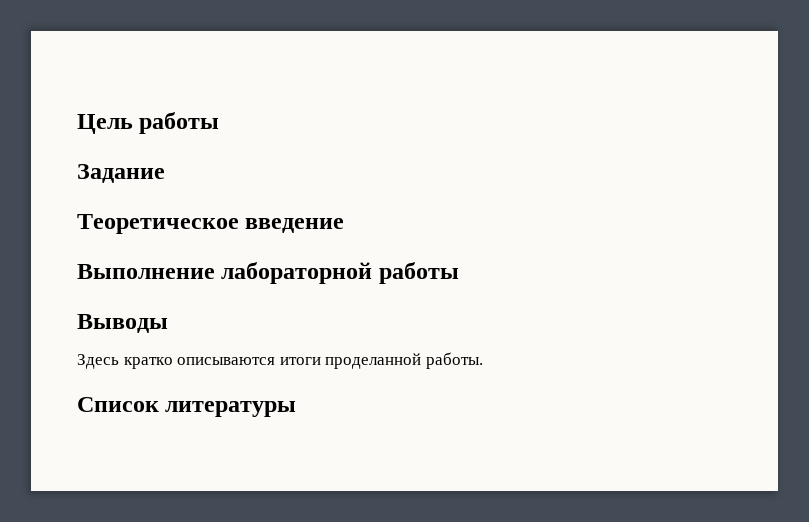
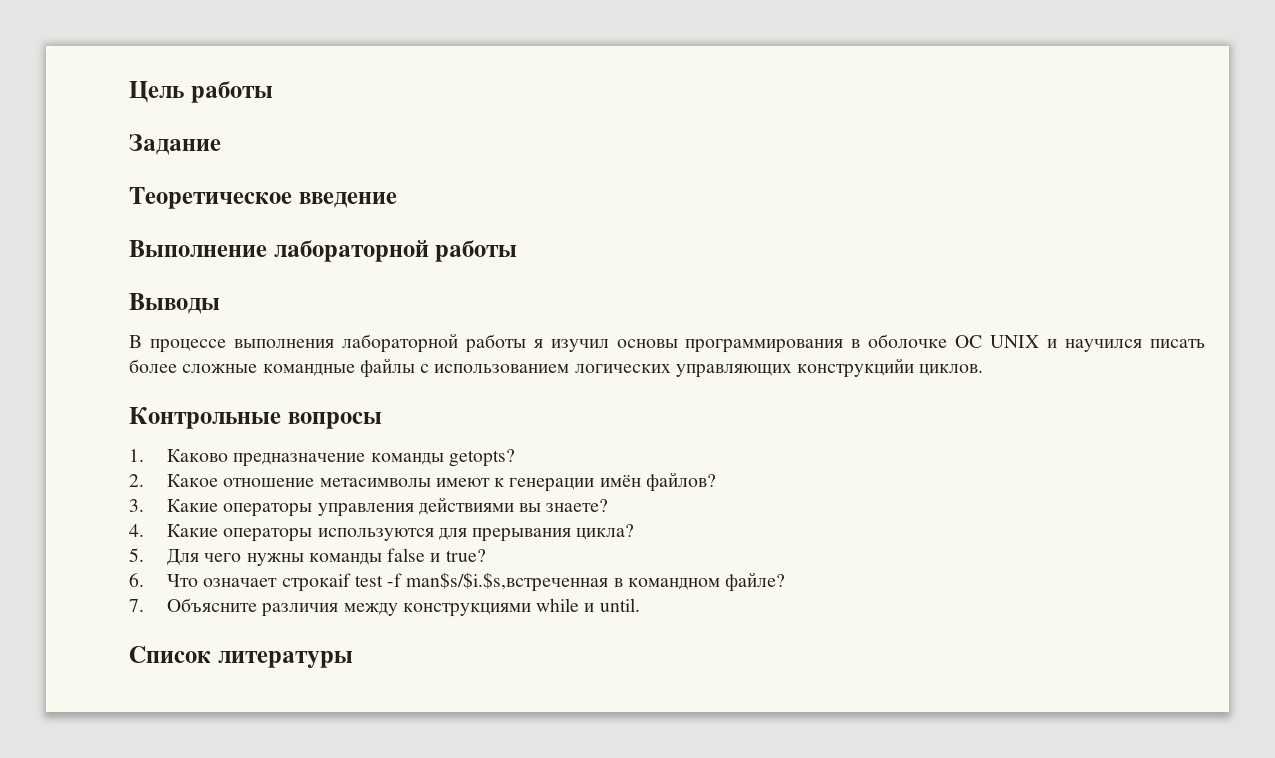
- Здесь кратко описываются итоги проделанной работы.
+ В процессе выполнения лабораторной работы я изучил основы программирования в оболочке ОС UNIX и научился писать более сложные командные файлы с использованием логических управляющих конструкцийи циклов.
+ Контрольные вопросы
+ 1. Каково предназначение команды getopts?
+ 2. Какое отношение метасимволы имеют к генерации имён файлов?
+ 3. Какие операторы управления действиями вы знаете?
+ 4. Какие операторы используются для прерывания цикла?
+ 5. Для чего нужны команды false и true?
+ 6. Что означает строкаif test -f man$s/$i.$s,встреченная в командном файле?
+ 7. Объясните различия между конструкциями while и until.

